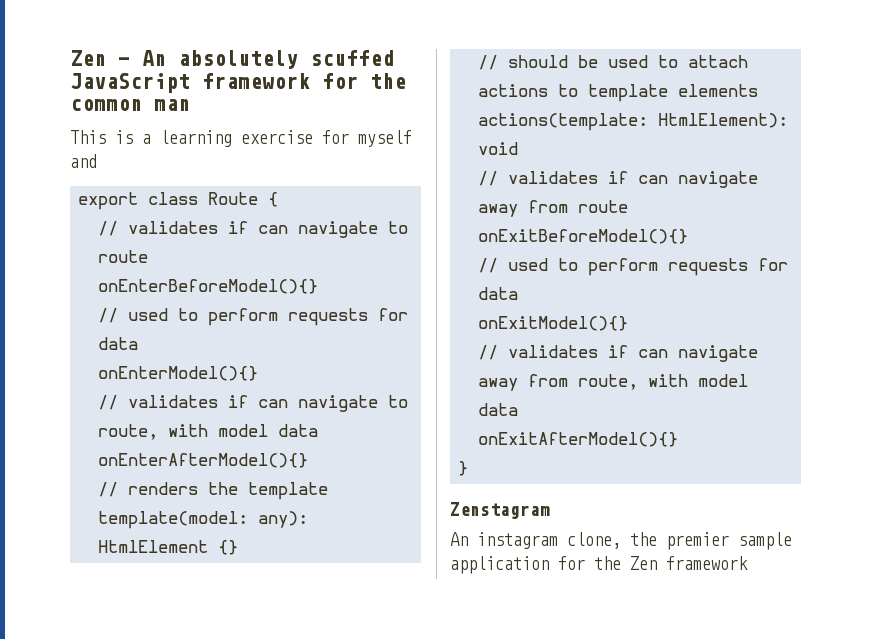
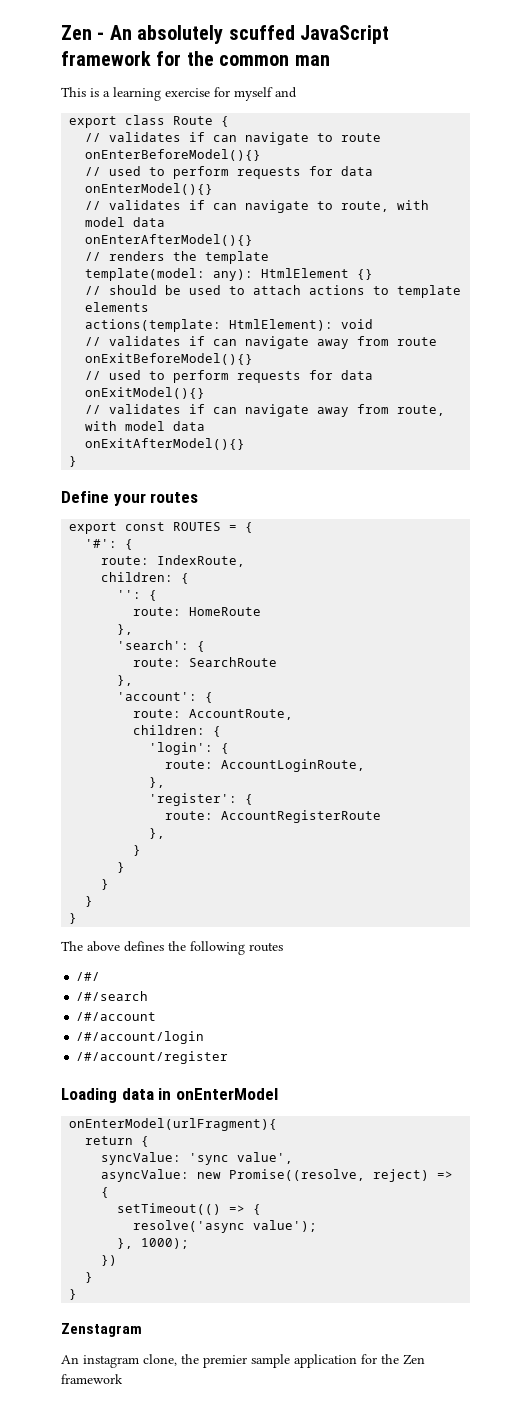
+ Define your routes
+ export const ROUTES = {
+ '#': {
+ route: IndexRoute,
+ children: {
+ '': {
+ route: HomeRoute
+ },
+ 'search': {
+ route: SearchRoute
+ },
+ 'account': {
+ route: AccountRoute,
+ children: {
+ 'login': {
+ route: AccountLoginRoute,
+ },
+ 'register': {
+ route: AccountRegisterRoute
+ },
+ }
+ }
+ }
+ }
+ }
+ The above defines the following routes
+ /#/
+ /#/search
+ /#/account
+ /#/account/login
+ /#/account/register
+ Loading data in onEnterModel
+ onEnterModel(urlFragment){
+ return {
+ syncValue: 'sync value',
+ asyncValue: new Promise((resolve, reject) => {
+ setTimeout(() => {
+ resolve('async value');
+ }, 1000);
+ })
+ }
+ }

